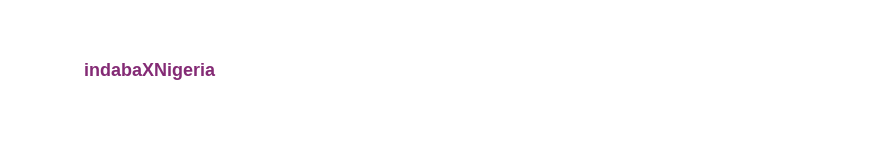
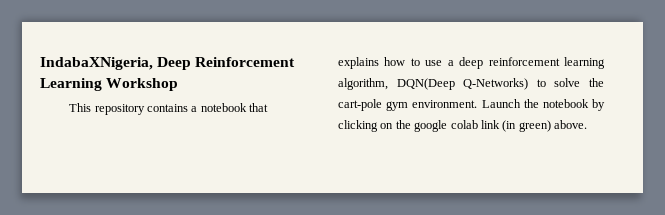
- indabaXNigeria
+ IndabaXNigeria, Deep Reinforcement Learning Workshop
+ This repository contains a notebook that explains how to use a deep reinforcement learning algorithm, DQN(Deep Q-Networks) to solve the cart-pole gym environment. Launch the notebook by clicking on the google colab link (in green) above.

